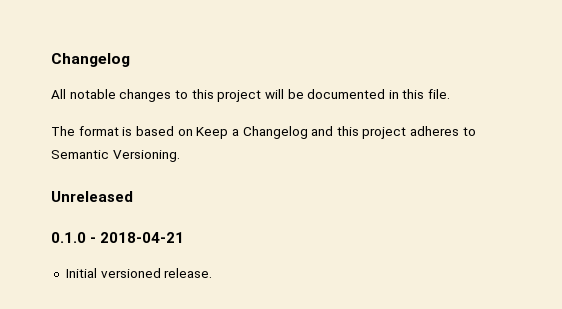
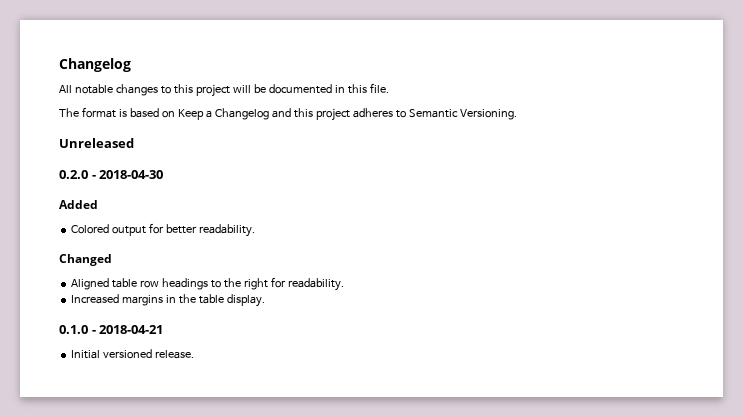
+ 0.2.0 - 2018-04-30
+ Added
+ Colored output for better readability.
+ Changed
+ Aligned table row headings to the right for readability.
+ Increased margins in the table display.

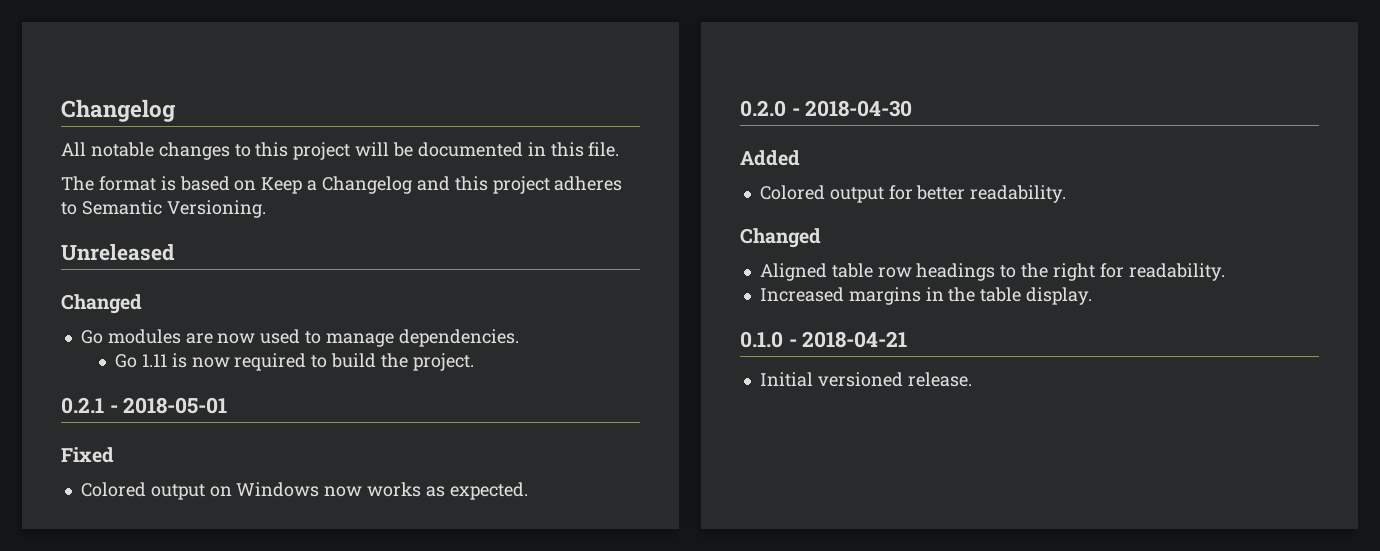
  Unreleased
+ Changed
+ Go modules are now used to manage dependencies.
+ Go 1.11 is now required to build the project.
+ 0.2.1 - 2018-05-01
+ Fixed
+ Colored output on Windows now works as expected.

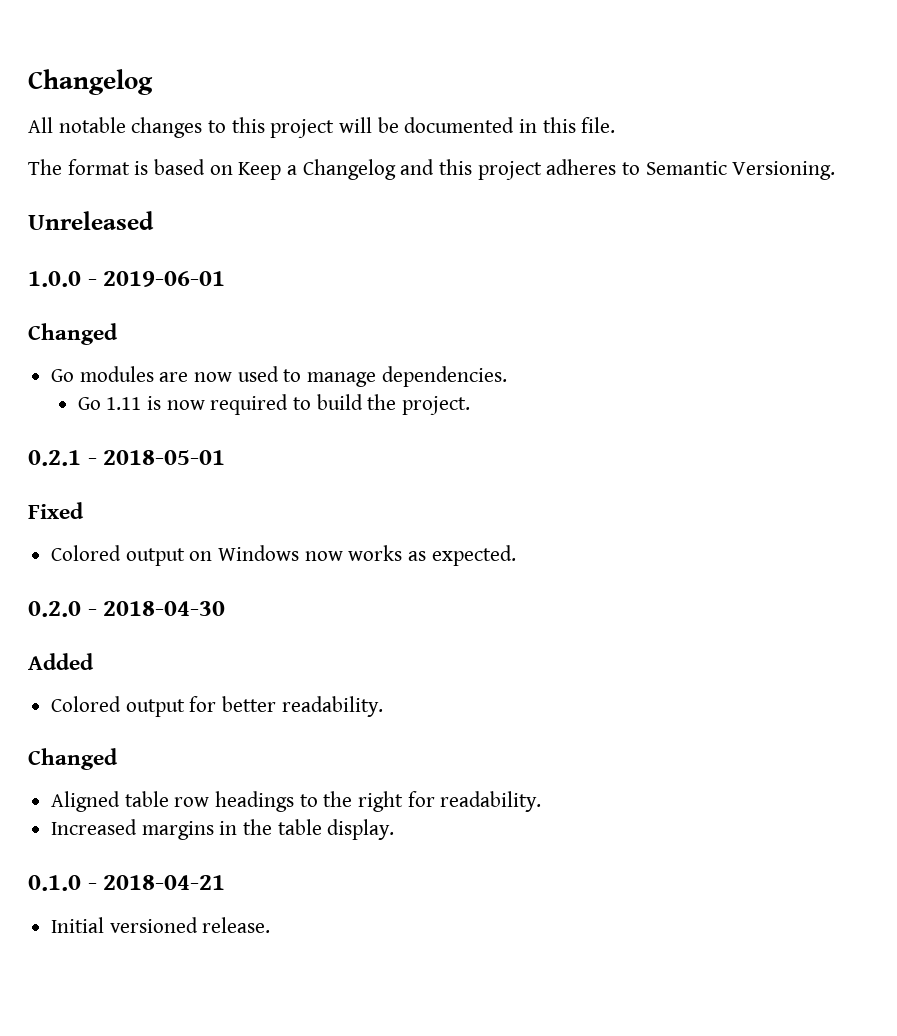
+ 1.0.0 - 2019-06-01

